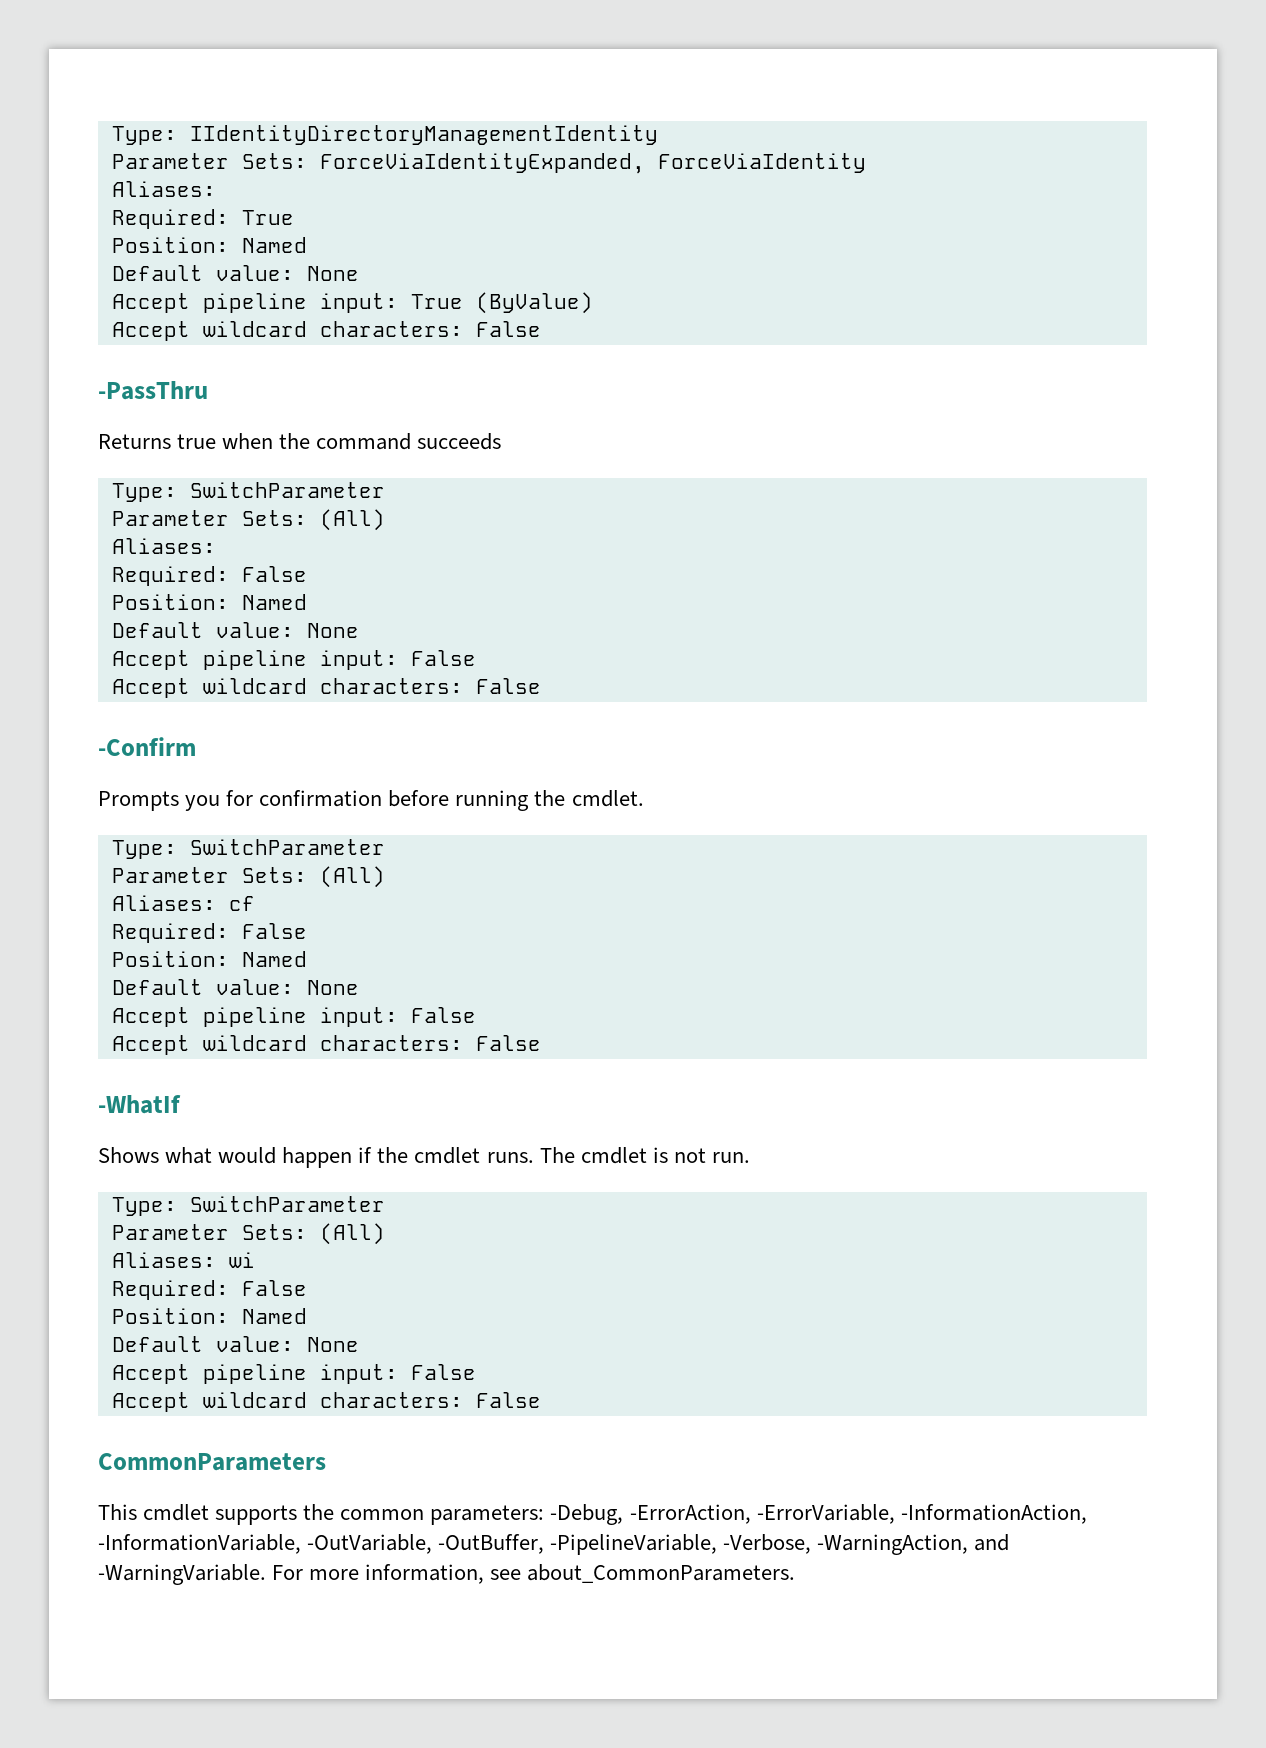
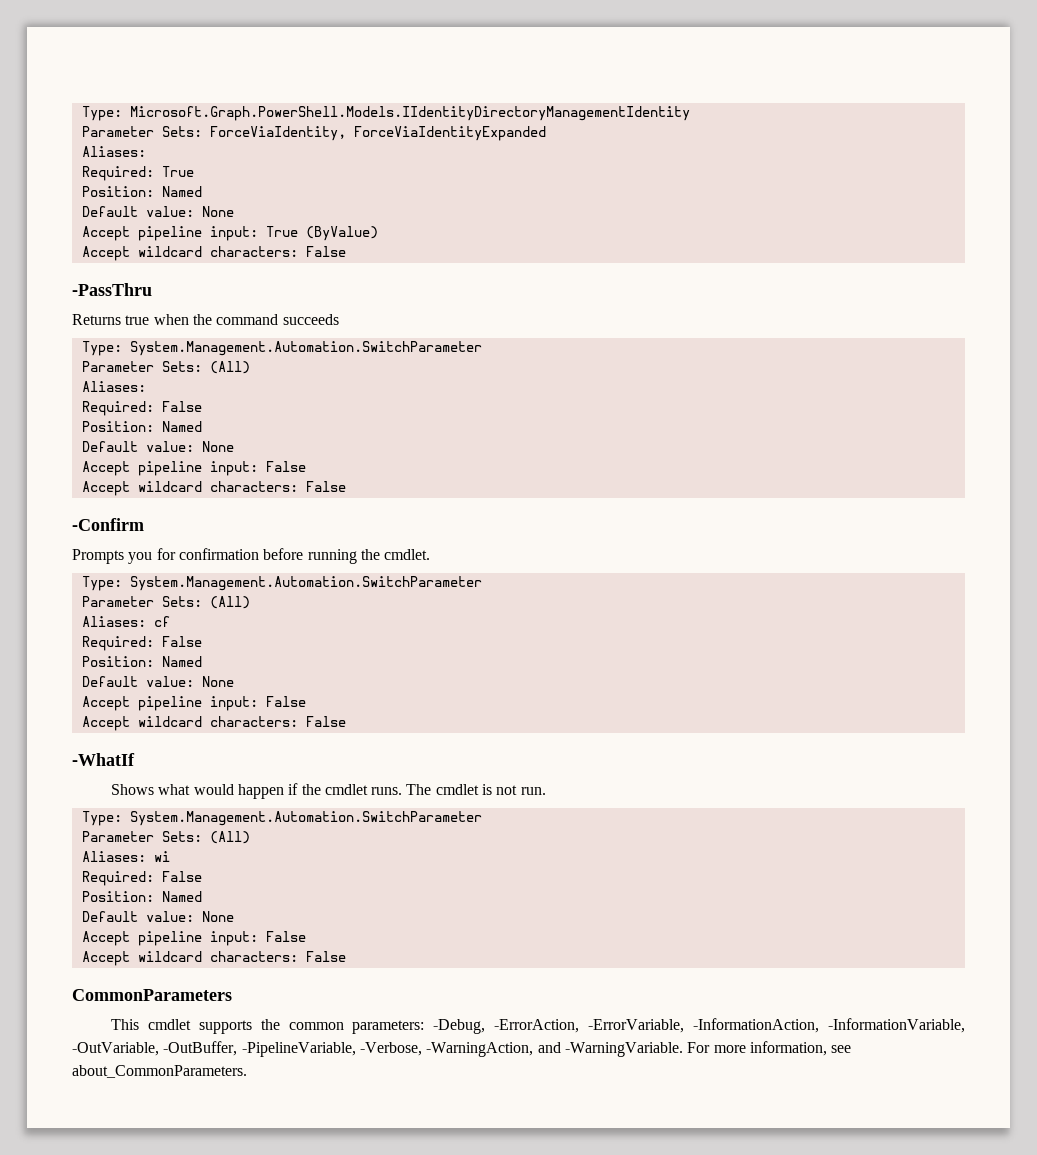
- Type: IIdentityDirectoryManagementIdentity
- Parameter Sets: ForceViaIdentityExpanded, ForceViaIdentity
+ Type: Microsoft.Graph.PowerShell.Models.IIdentityDirectoryManagementIdentity
+ Parameter Sets: ForceViaIdentity, ForceViaIdentityExpanded
  Returns true when the command succeeds
- Type: SwitchParameter
+ Type: System.Management.Automation.SwitchParameter
  Prompts you for confirmation before running the cmdlet.
- Type: SwitchParameter
+ Type: System.Management.Automation.SwitchParameter
  The cmdlet is not run.
- Type: SwitchParameter
+ Type: System.Management.Automation.SwitchParameter

